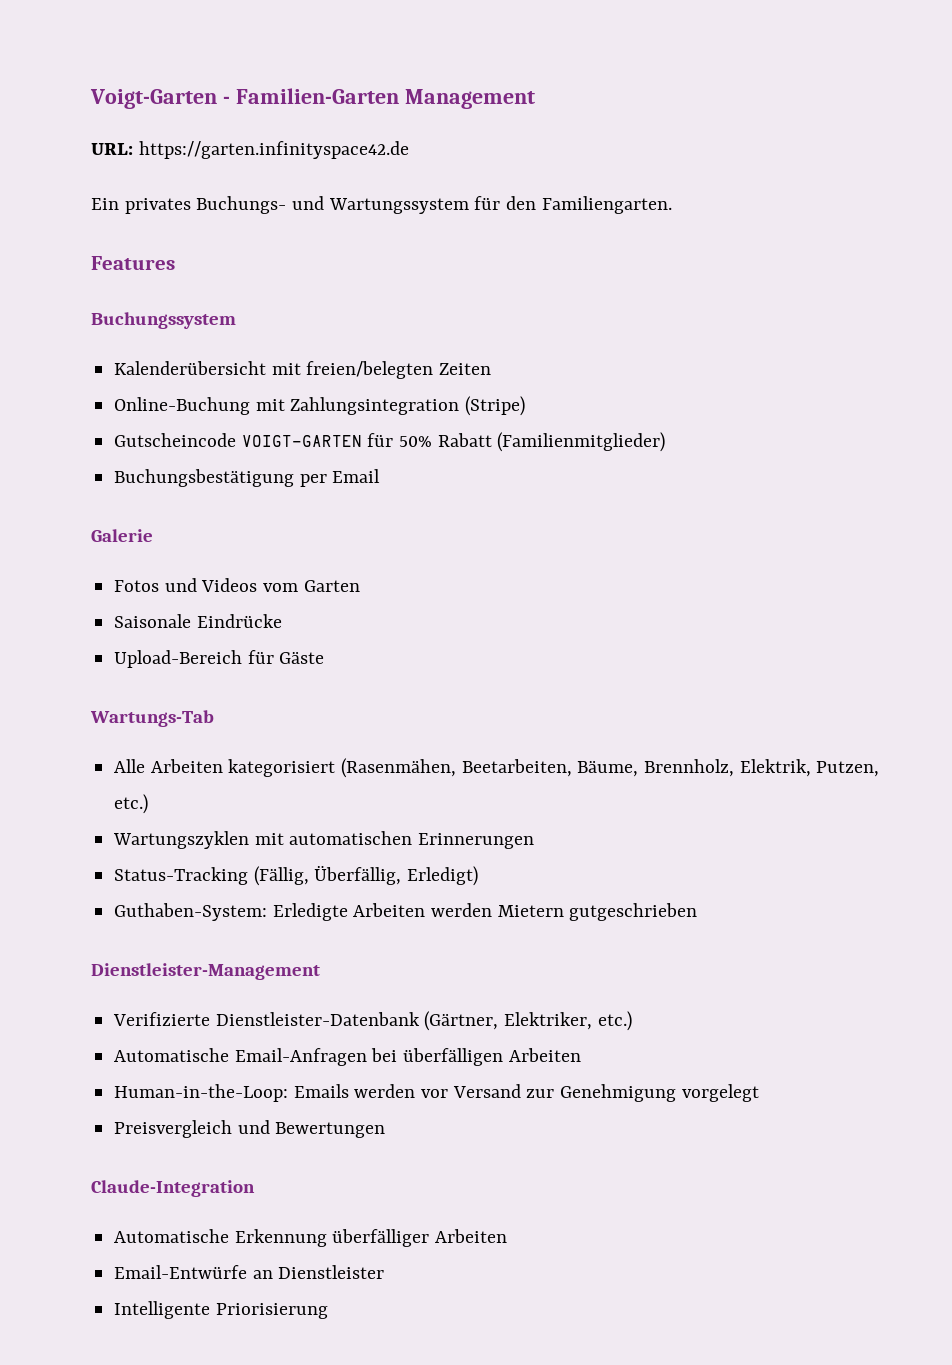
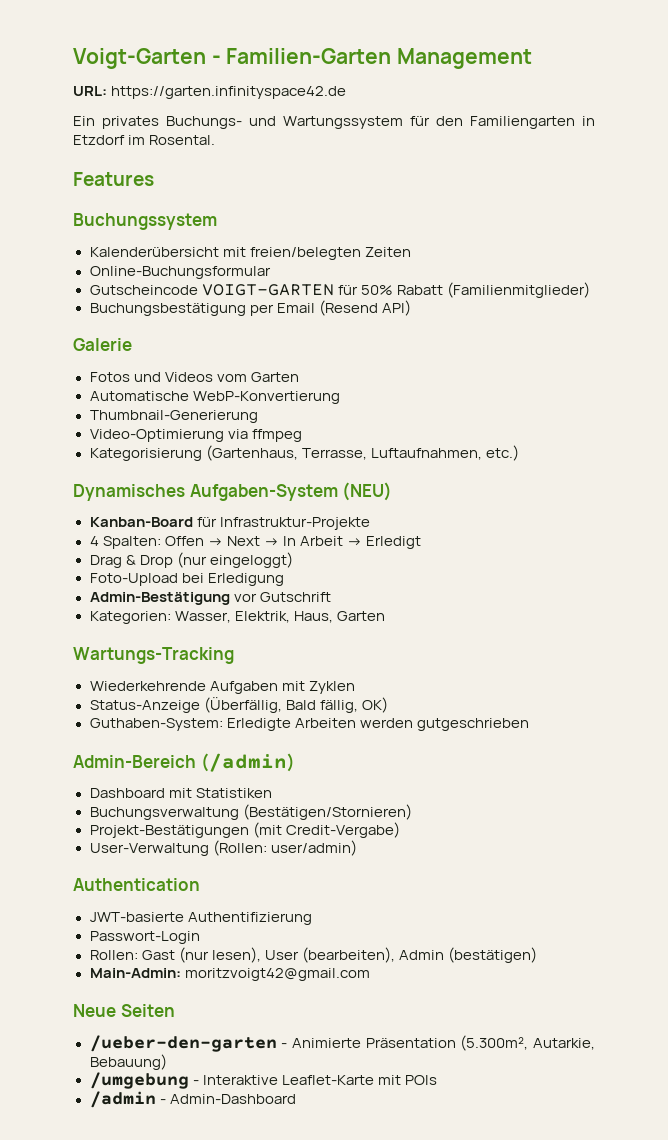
- Ein privates Buchungs- und Wartungssystem für den Familiengarten.
+ Ein privates Buchungs- und Wartungssystem für den Familiengarten in Etzdorf im Rosental.
- Online-Buchung mit Zahlungsintegration (Stripe)
+ Online-Buchungsformular
- Buchungsbestätigung per Email
+ Buchungsbestätigung per Email (Resend API)
- Saisonale Eindrücke
- Upload-Bereich für Gäste
- Wartungs-Tab
- Alle Arbeiten kategorisiert (Rasenmähen, Beetarbeiten, Bäume, Brennholz, Elektrik, Putzen, etc.)
- Wartungszyklen mit automatischen Erinnerungen
- Status-Tracking (Fällig, Überfällig, Erledigt)
+ Automatische WebP-Konvertierung
+ Thumbnail-Generierung
+ Video-Optimierung via ffmpeg
+ Kategorisierung (Gartenhaus, Terrasse, Luftaufnahmen, etc.)
+ Dynamisches Aufgaben-System (NEU)
+ Kanban-Board für Infrastruktur-Projekte
+ 4 Spalten: Offen → Next → In Arbeit → Erledigt
+ Drag & Drop (nur eingeloggt)
+ Foto-Upload bei Erledigung
+ Admin-Bestätigung vor Gutschrift
+ Kategorien: Wasser, Elektrik, Haus, Garten
+ Wartungs-Tracking
+ Wiederkehrende Aufgaben mit Zyklen
+ Status-Anzeige (Überfällig, Bald fällig, OK)
- Guthaben-System: Erledigte Arbeiten werden Mietern gutgeschrieben
+ Guthaben-System: Erledigte Arbeiten werden gutgeschrieben
- Dienstleister-Management
- Verifizierte Dienstleister-Datenbank (Gärtner, Elektriker, etc.)
- Automatische Email-Anfragen bei überfälligen Arbeiten
- Human-in-the-Loop: Emails werden vor Versand zur Genehmigung vorgelegt
- Preisvergleich und Bewertungen
- Claude-Integration
- Automatische Erkennung überfälliger Arbeiten
- Email-Entwürfe an Dienstleister
- Intelligente Priorisierung
+ Admin-Bereich (/admin)
+ Dashboard mit Statistiken
+ Buchungsverwaltung (Bestätigen/Stornieren)
+ Projekt-Bestätigungen (mit Credit-Vergabe)
+ User-Verwaltung (Rollen: user/admin)
+ Authentication
+ JWT-basierte Authentifizierung
+ Passwort-Login
+ Rollen: Gast (nur lesen), User (bearbeiten), Admin (bestätigen)
+ Main-Admin: moritzvoigt42@gmail.com
+ Neue Seiten
+ /ueber-den-garten - Animierte Präsentation (5.300m², Autarkie, Bebauung)
+ /umgebung - Interaktive Leaflet-Karte mit POIs
+ /admin - Admin-Dashboard

